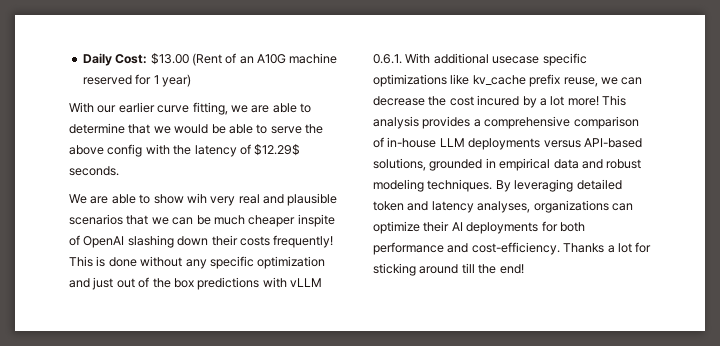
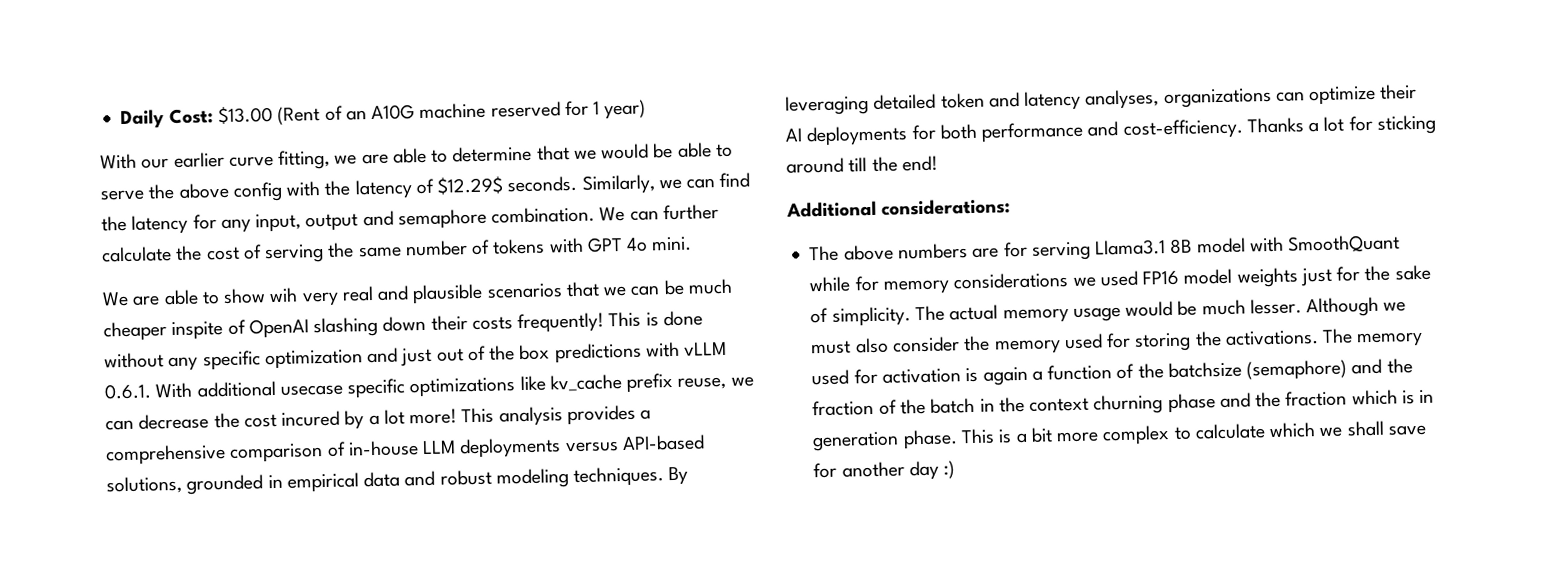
+ Similarly, we can find the latency for any input, output and semaphore combination. We can further calculate the cost of serving the same number of tokens with GPT 4o mini.
+ Additional considerations:
+ The above numbers are for serving Llama3.1 8B model with SmoothQuant while for memory considerations we used FP16 model weights just for the sake of simplicity. The actual memory usage would be much lesser. Although we must also consider the memory used for storing the activations. The memory used for activation is again a function of the batchsize (semaphore) and the fraction of the batch in the context churning phase and the fraction which is in generation phase. This is a bit more complex to calculate which we shall save for another day :)

